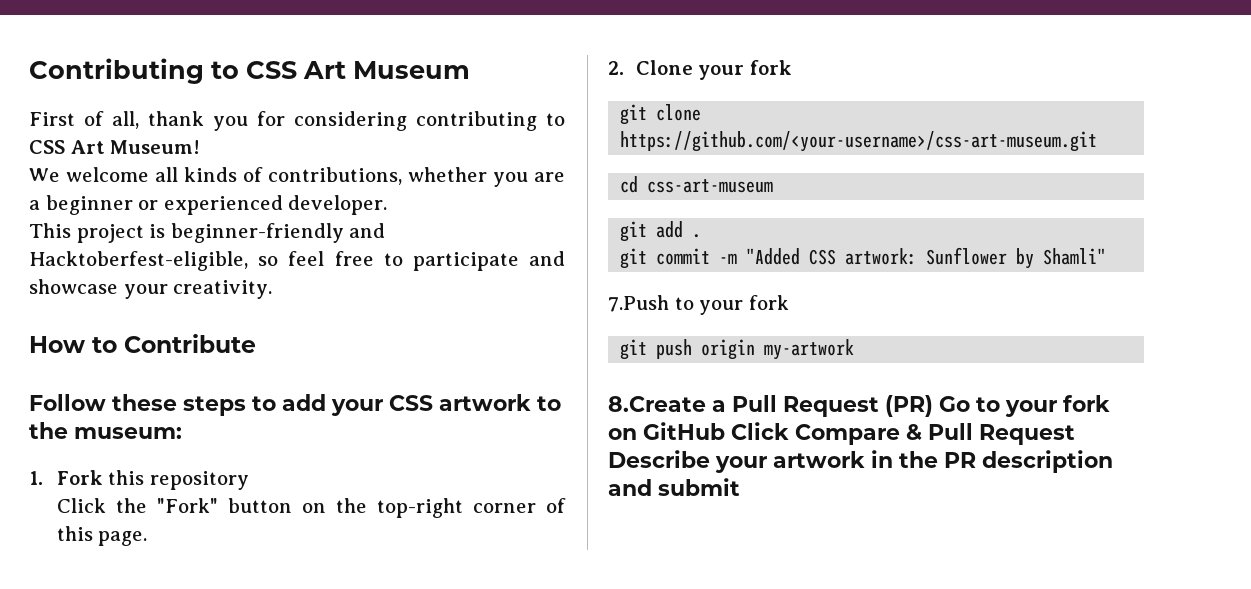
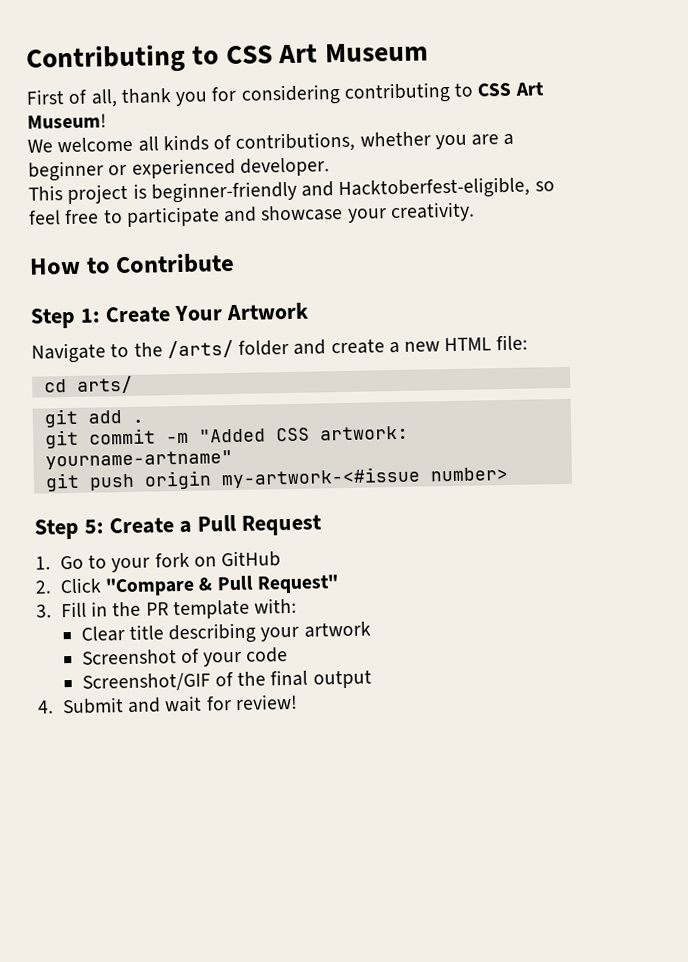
- Follow these steps to add your CSS artwork to the museum:
- 1. Fork this repository
- Click the "Fork" button on the top-right corner of this page.
- 2. Clone your fork
- git clone https://github.com/<your-username>/css-art-museum.git
+ Step 1: Create Your Artwork
+ Navigate to the /arts/ folder and create a new HTML file:
- cd css-art-museum
+ cd arts/
- git commit -m "Added CSS artwork: Sunflower by Shamli"
- 7.Push to your fork
- git push origin my-artwork
- 8.Create a Pull Request (PR) Go to your fork on GitHub Click Compare & Pull Request Describe your artwork in the PR description and submit
+ git commit -m "Added CSS artwork: yourname-artname"
+ git push origin my-artwork-<#issue number>
+ Step 5: Create a Pull Request
+ 1. Go to your fork on GitHub
+ 2. Click "Compare & Pull Request"
+ 3. Fill in the PR template with:
+ Clear title describing your artwork
+ Screenshot of your code
+ Screenshot/GIF of the final output
+ 4. Submit and wait for review!

